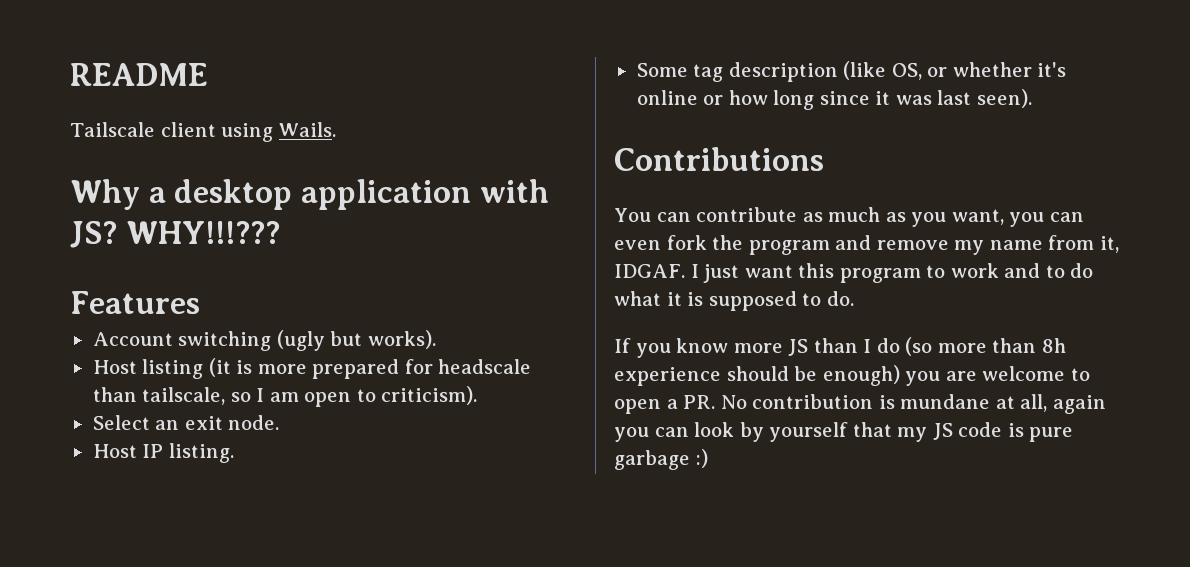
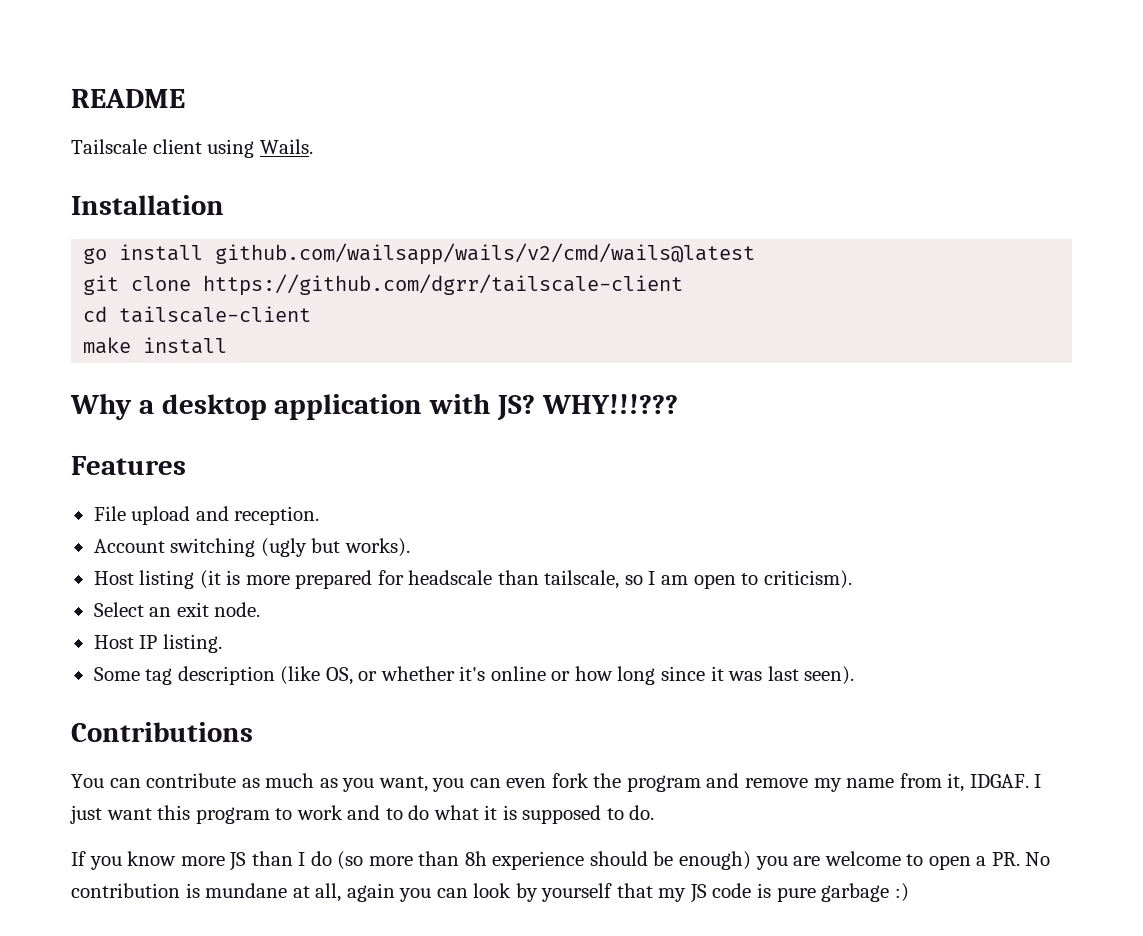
+ Installation
+ go install github.com/wailsapp/wails/v2/cmd/wails@latest
+ git clone https://github.com/dgrr/tailscale-client
+ cd tailscale-client
+ make install
+ File upload and reception.

